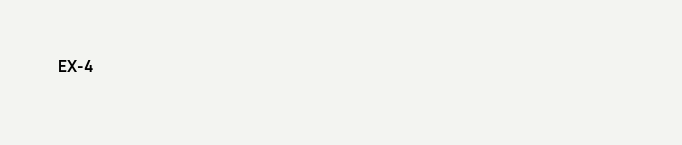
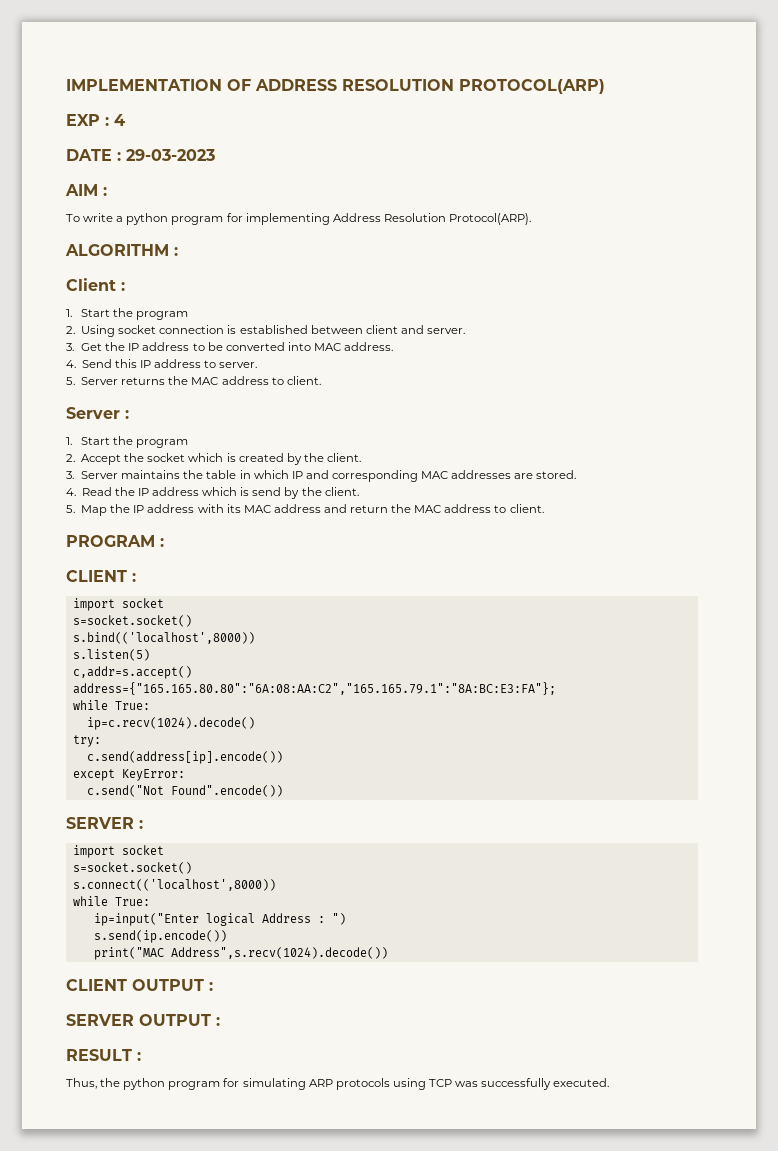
- EX-4
+ IMPLEMENTATION OF ADDRESS RESOLUTION PROTOCOL(ARP)
+ EXP : 4
+ DATE : 29-03-2023
+ AIM :
+ To write a python program for implementing Address Resolution Protocol(ARP).
+ ALGORITHM :
+ Client :
+ 1. Start the program
+ 2. Using socket connection is established between client and server.
+ 3. Get the IP address to be converted into MAC address.
+ 4. Send this IP address to server.
+ 5. Server returns the MAC address to client.
+ Server :
+ 1. Start the program
+ 2. Accept the socket which is created by the client.
+ 3. Server maintains the table in which IP and corresponding MAC addresses are stored.
+ 4. Read the IP address which is send by the client.
+ 5. Map the IP address with its MAC address and return the MAC address to client.
+ PROGRAM :
+ CLIENT :
+ import socket
+ s=socket.socket()
+ s.bind(('localhost',8000))
+ s.listen(5)
+ c,addr=s.accept()
+ address={"165.165.80.80":"6A:08:AA:C2","165.165.79.1":"8A:BC:E3:FA"};
+ while True:
+ ip=c.recv(1024).decode()
+ try:
+ c.send(address[ip].encode())
+ except KeyError:
+ c.send("Not Found".encode())
+ SERVER :
+ import socket
+ s=socket.socket()
+ s.connect(('localhost',8000))
+ while True:
+ ip=input("Enter logical Address : ")
+ s.send(ip.encode())
+ print("MAC Address",s.recv(1024).decode())
+ CLIENT OUTPUT :
+ SERVER OUTPUT :
+ RESULT :
+ Thus, the python program for simulating ARP protocols using TCP was successfully executed.

